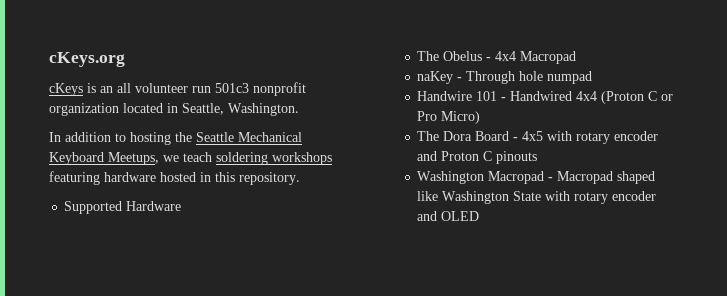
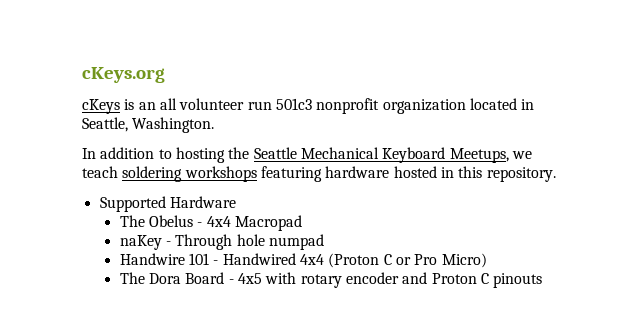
- Washington Macropad - Macropad shaped like Washington State with rotary encoder and OLED

